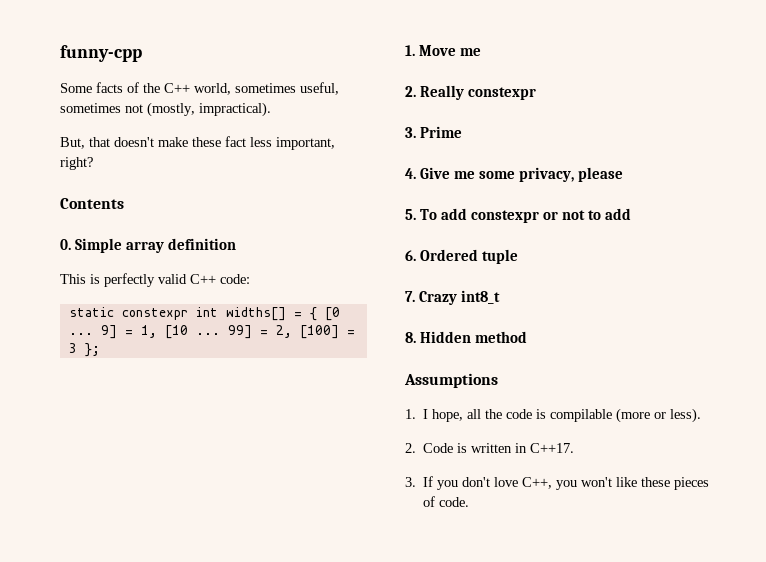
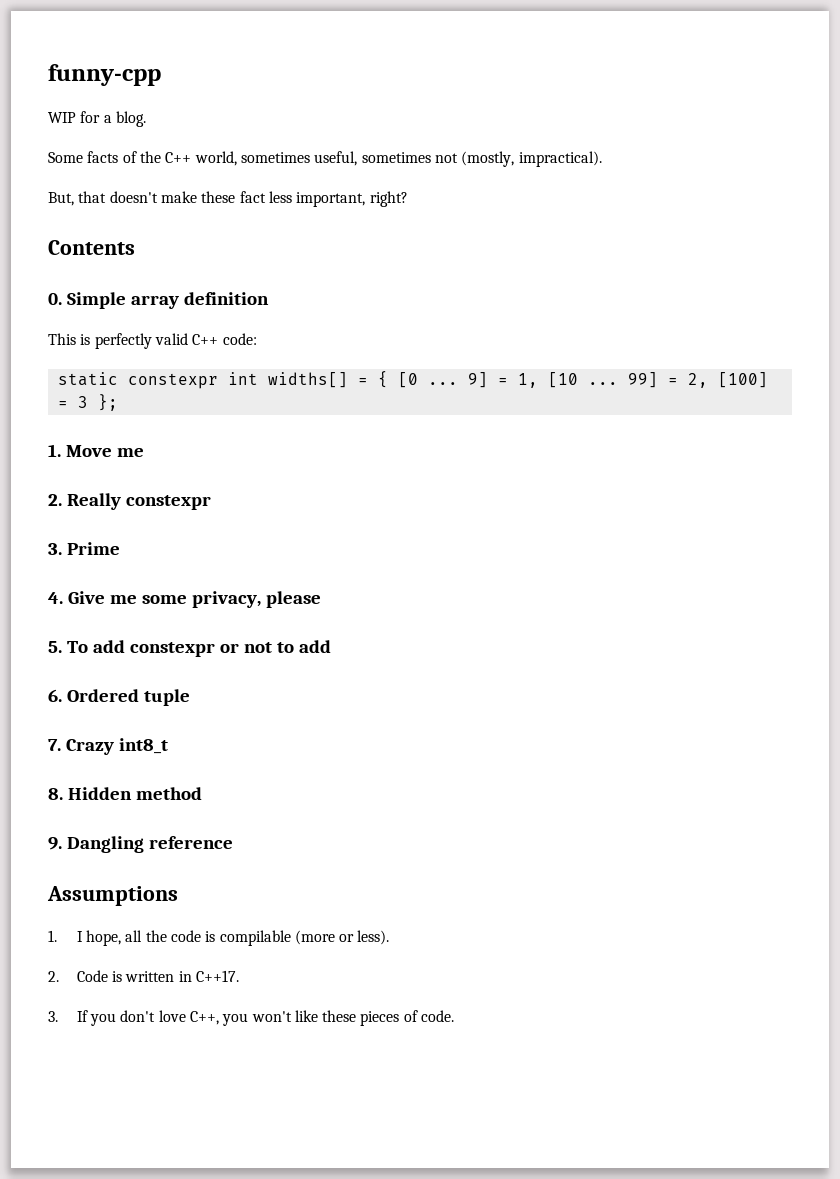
+ WIP for a blog.
+ 9. Dangling reference

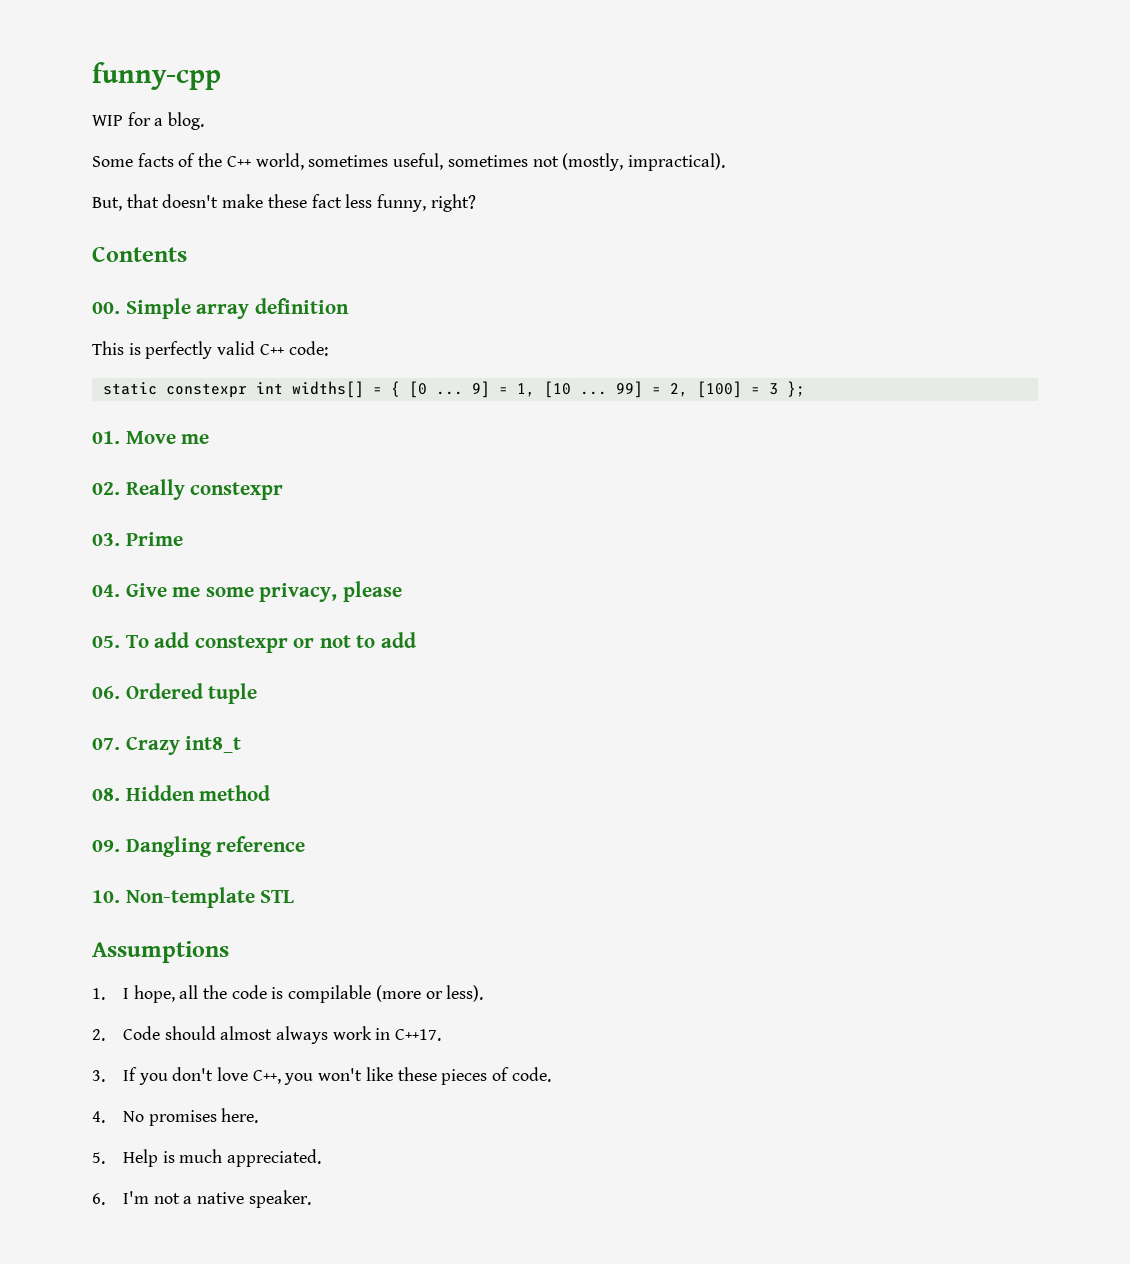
- But, that doesn't make these fact less important, right?
+ But, that doesn't make these fact less funny, right?
- 0. Simple array definition
+ 00. Simple array definition
- 1. Move me
+ 01. Move me
- 2. Really constexpr
+ 02. Really constexpr
- 3. Prime
+ 03. Prime
- 4. Give me some privacy, please
+ 04. Give me some privacy, please
- 5. To add constexpr or not to add
+ 05. To add constexpr or not to add
- 6. Ordered tuple
+ 06. Ordered tuple
- 7. Crazy int8_t
+ 07. Crazy int8_t
- 8. Hidden method
+ 08. Hidden method
- 9. Dangling reference
+ 09. Dangling reference
+ 10. Non-template STL
- 2. Code is written in C++17.
+ 2. Code should almost always work in C++17.
+ 4. No promises here.
+ 5. Help is much appreciated.
+ 6. I'm not a native speaker.

